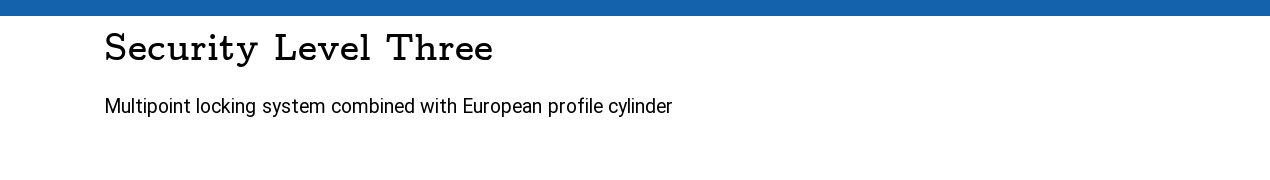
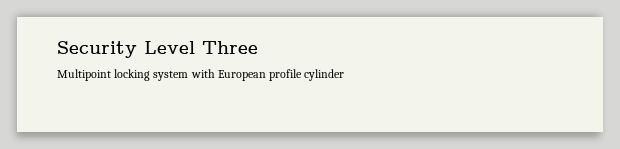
- Multipoint locking system combined with European profile cylinder
+ Multipoint locking system with European profile cylinder

